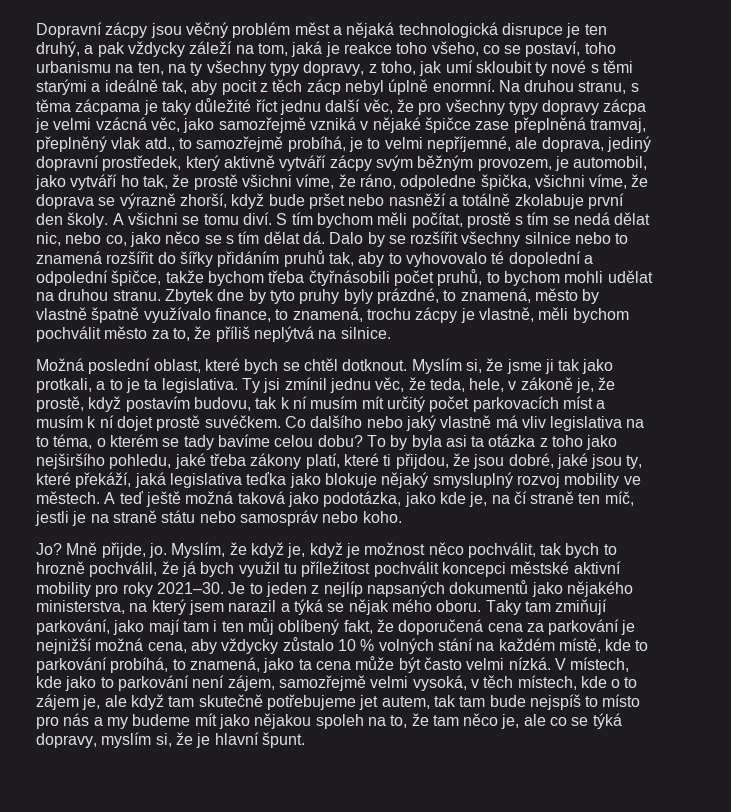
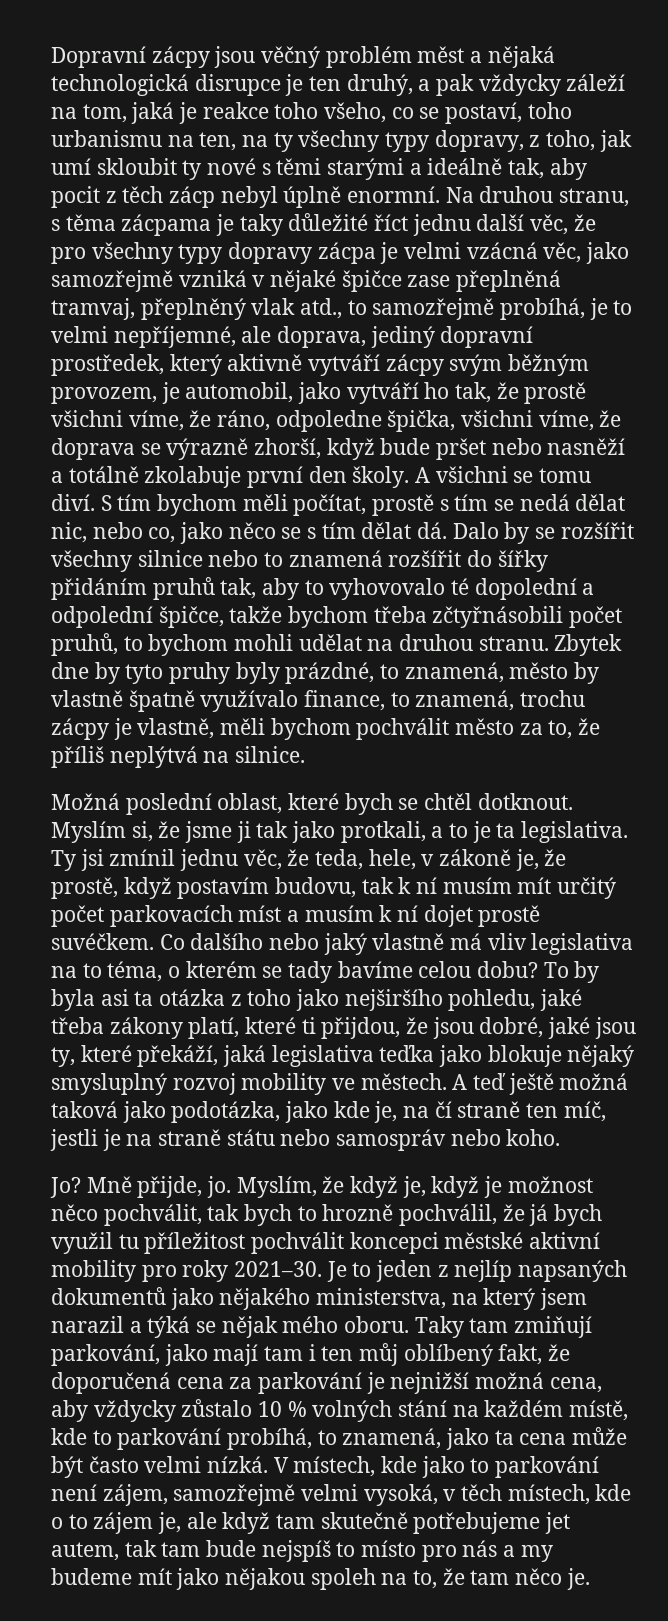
- Dalo by se rozšířit všechny silnice nebo to znamená rozšířit do šířky přidáním pruhů tak, aby to vyhovovalo té dopolední a odpolední špičce, takže bychom třeba čtyřnásobili počet pruhů, to bychom mohli udělat na druhou stranu.
+ Dalo by se rozšířit všechny silnice nebo to znamená rozšířit do šířky přidáním pruhů tak, aby to vyhovovalo té dopolední a odpolední špičce, takže bychom třeba zčtyřnásobili počet pruhů, to bychom mohli udělat na druhou stranu.
- V místech, kde jako to parkování není zájem, samozřejmě velmi vysoká, v těch místech, kde o to zájem je, ale když tam skutečně potřebujeme jet autem, tak tam bude nejspíš to místo pro nás a my budeme mít jako nějakou spoleh na to, že tam něco je, ale co se týká dopravy, myslím si, že je hlavní špunt.
+ V místech, kde jako to parkování není zájem, samozřejmě velmi vysoká, v těch místech, kde o to zájem je, ale když tam skutečně potřebujeme jet autem, tak tam bude nejspíš to místo pro nás a my budeme mít jako nějakou spoleh na to, že tam něco je.

